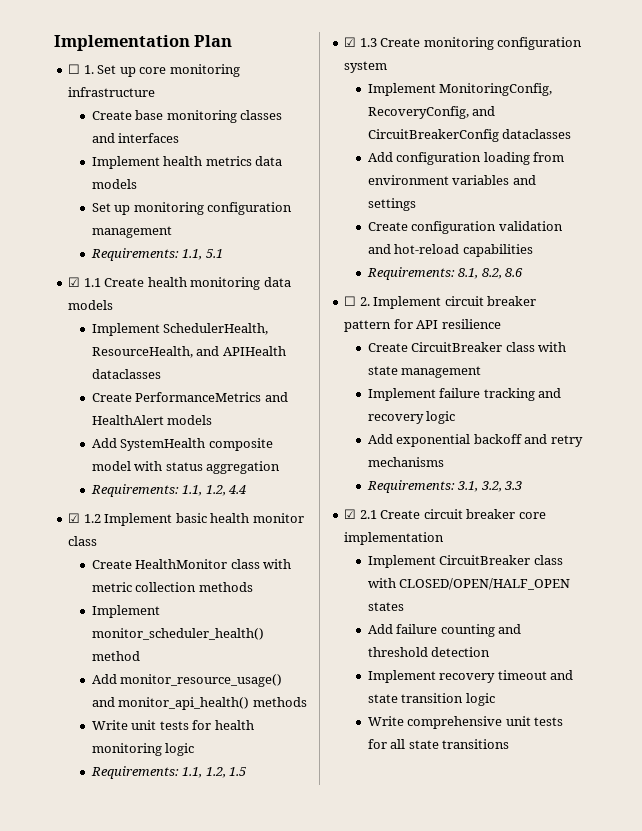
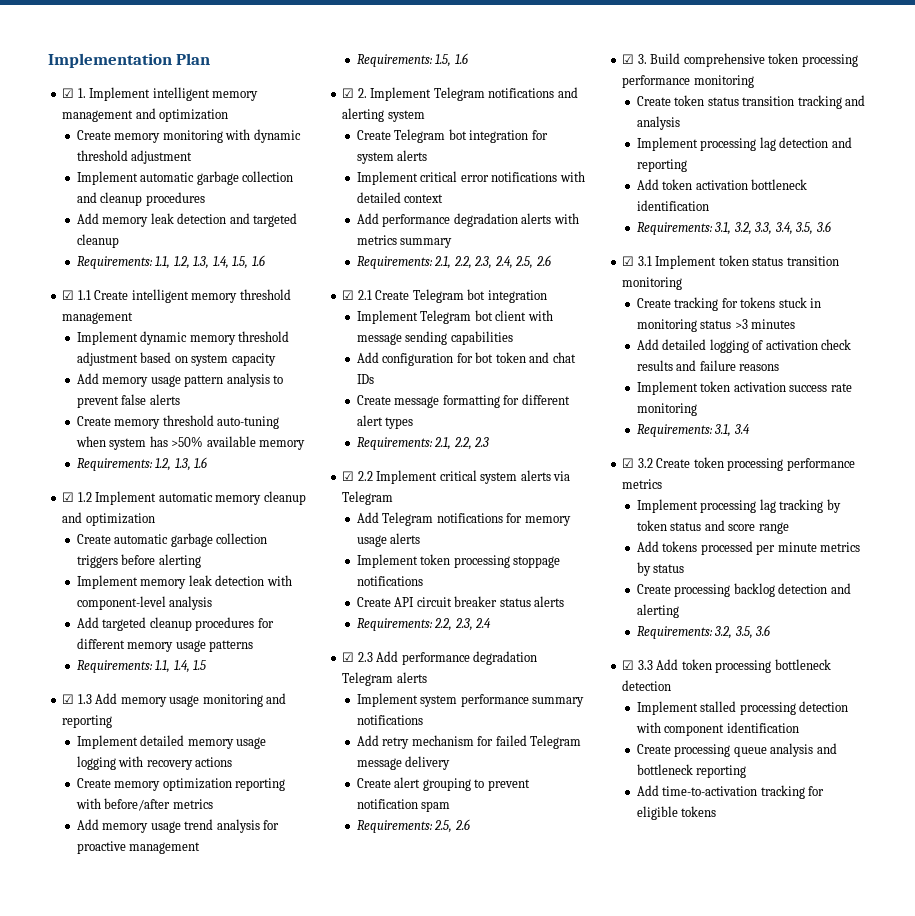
- ☐ 1. Set up core monitoring infrastructure
- Create base monitoring classes and interfaces
- Implement health metrics data models
- Set up monitoring configuration management
- Requirements: 1.1, 5.1
- ☑ 1.1 Create health monitoring data models
- Implement SchedulerHealth, ResourceHealth, and APIHealth dataclasses
- Create PerformanceMetrics and HealthAlert models
- Add SystemHealth composite model with status aggregation
- Requirements: 1.1, 1.2, 4.4
- ☑ 1.2 Implement basic health monitor class
- Create HealthMonitor class with metric collection methods
- Implement monitor_scheduler_health() method
- Add monitor_resource_usage() and monitor_api_health() methods
- Write unit tests for health monitoring logic
- Requirements: 1.1, 1.2, 1.5
+ ☑ 1. Implement intelligent memory management and optimization
+ Create memory monitoring with dynamic threshold adjustment
+ Implement automatic garbage collection and cleanup procedures
+ Add memory leak detection and targeted cleanup
+ Requirements: 1.1, 1.2, 1.3, 1.4, 1.5, 1.6
+ ☑ 1.1 Create intelligent memory threshold management
+ Implement dynamic memory threshold adjustment based on system capacity
+ Add memory usage pattern analysis to prevent false alerts
+ Create memory threshold auto-tuning when system has >50% available memory
+ Requirements: 1.2, 1.3, 1.6
+ ☑ 1.2 Implement automatic memory cleanup and optimization
+ Create automatic garbage collection triggers before alerting
+ Implement memory leak detection with component-level analysis
+ Add targeted cleanup procedures for different memory usage patterns
+ Requirements: 1.1, 1.4, 1.5
- ☑ 1.3 Create monitoring configuration system
- Implement MonitoringConfig, RecoveryConfig, and CircuitBreakerConfig dataclasses
- Add configuration loading from environment variables and settings
- Create configuration validation and hot-reload capabilities
- Requirements: 8.1, 8.2, 8.6
- ☐ 2. Implement circuit breaker pattern for API resilience
- Create CircuitBreaker class with state management
- Implement failure tracking and recovery logic
- Add exponential backoff and retry mechanisms
- Requirements: 3.1, 3.2, 3.3
- ☑ 2.1 Create circuit breaker core implementation
- Implement CircuitBreaker class with CLOSED/OPEN/HALF_OPEN states
- Add failure counting and threshold detection
- Implement recovery timeout and state transition logic
- Write comprehensive unit tests for all state transitions
+ ☑ 1.3 Add memory usage monitoring and reporting
+ Implement detailed memory usage logging with recovery actions
+ Create memory optimization reporting with before/after metrics
+ Add memory usage trend analysis for proactive management
+ Requirements: 1.5, 1.6
+ ☑ 2. Implement Telegram notifications and alerting system
+ Create Telegram bot integration for system alerts
+ Implement critical error notifications with detailed context
+ Add performance degradation alerts with metrics summary
+ Requirements: 2.1, 2.2, 2.3, 2.4, 2.5, 2.6
+ ☑ 2.1 Create Telegram bot integration
+ Implement Telegram bot client with message sending capabilities
+ Add configuration for bot token and chat IDs
+ Create message formatting for different alert types
+ Requirements: 2.1, 2.2, 2.3
+ ☑ 2.2 Implement critical system alerts via Telegram
+ Add Telegram notifications for memory usage alerts
+ Implement token processing stoppage notifications
+ Create API circuit breaker status alerts
+ Requirements: 2.2, 2.3, 2.4
+ ☑ 2.3 Add performance degradation Telegram alerts
+ Implement system performance summary notifications
+ Add retry mechanism for failed Telegram message delivery
+ Create alert grouping to prevent notification spam
+ Requirements: 2.5, 2.6
+ ☑ 3. Build comprehensive token processing performance monitoring
+ Create token status transition tracking and analysis
+ Implement processing lag detection and reporting
+ Add token activation bottleneck identification
+ Requirements: 3.1, 3.2, 3.3, 3.4, 3.5, 3.6
+ ☑ 3.1 Implement token status transition monitoring
+ Create tracking for tokens stuck in monitoring status >3 minutes
+ Add detailed logging of activation check results and failure reasons
+ Implement token activation success rate monitoring
+ Requirements: 3.1, 3.4
+ ☑ 3.2 Create token processing performance metrics
+ Implement processing lag tracking by token status and score range
+ Add tokens processed per minute metrics by status
+ Create processing backlog detection and alerting
+ Requirements: 3.2, 3.5, 3.6
+ ☑ 3.3 Add token processing bottleneck detection
+ Implement stalled processing detection with component identification
+ Create processing queue analysis and bottleneck reporting
+ Add time-to-activation tracking for eligible tokens

